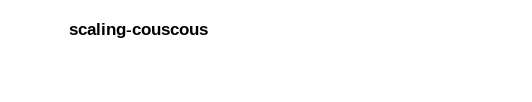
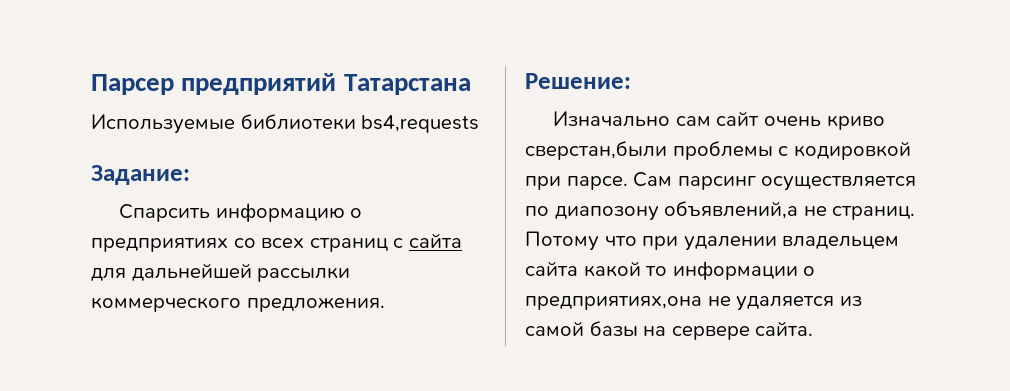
- scaling-couscous
+ Парсер предприятий Татарстана
+ Используемые библиотеки bs4,requests
+ Задание:
+ Спарсить информацию о предприятиях со всех страниц с сайта для дальнейшей рассылки коммерческого предложения.
+ Решение:
+ Изначально сам сайт очень криво сверстан,были проблемы с кодировкой при парсе. Сам парсинг осуществляется по диапозону объявлений,а не страниц. Потому что при удалении владельцем сайта какой то информации о предприятиях,она не удаляется из самой базы на сервере сайта.

